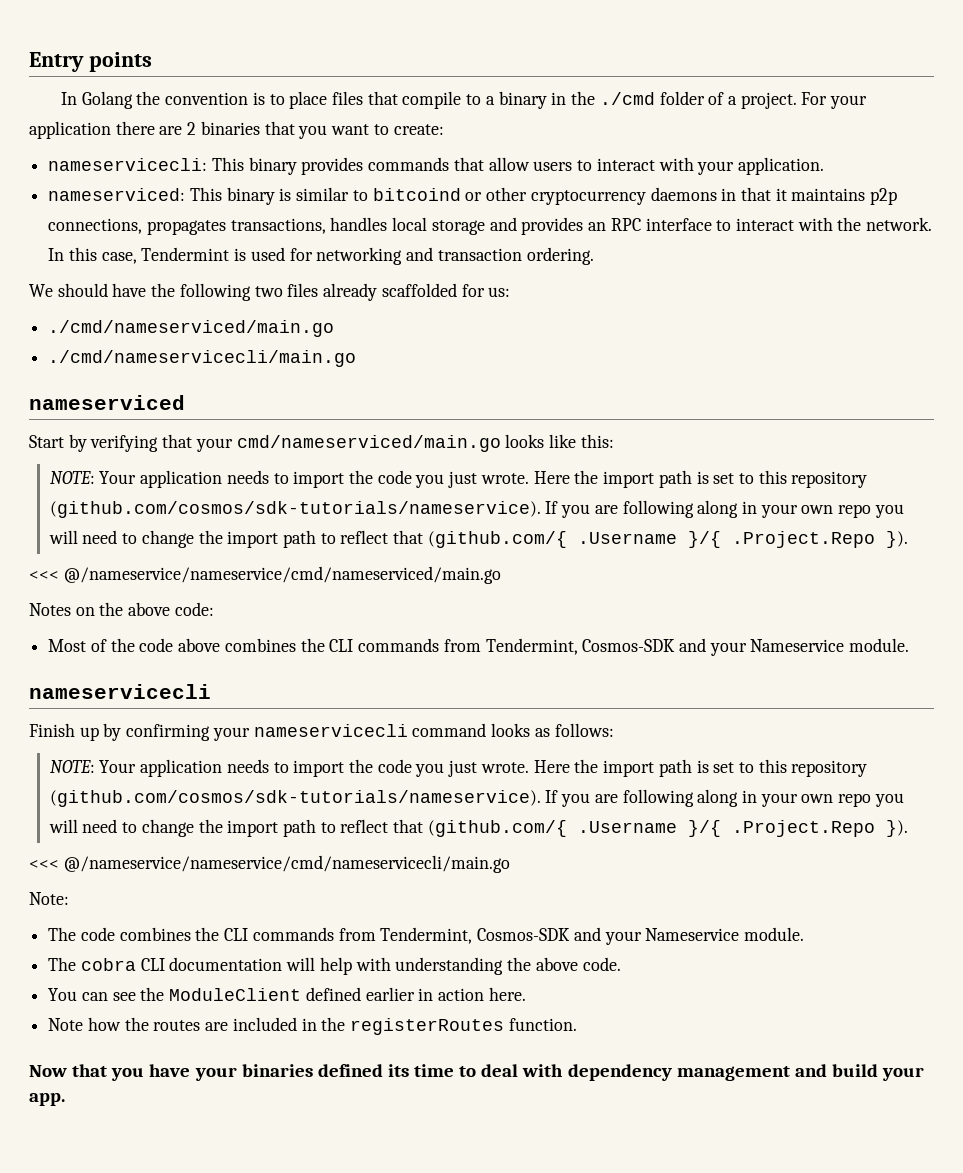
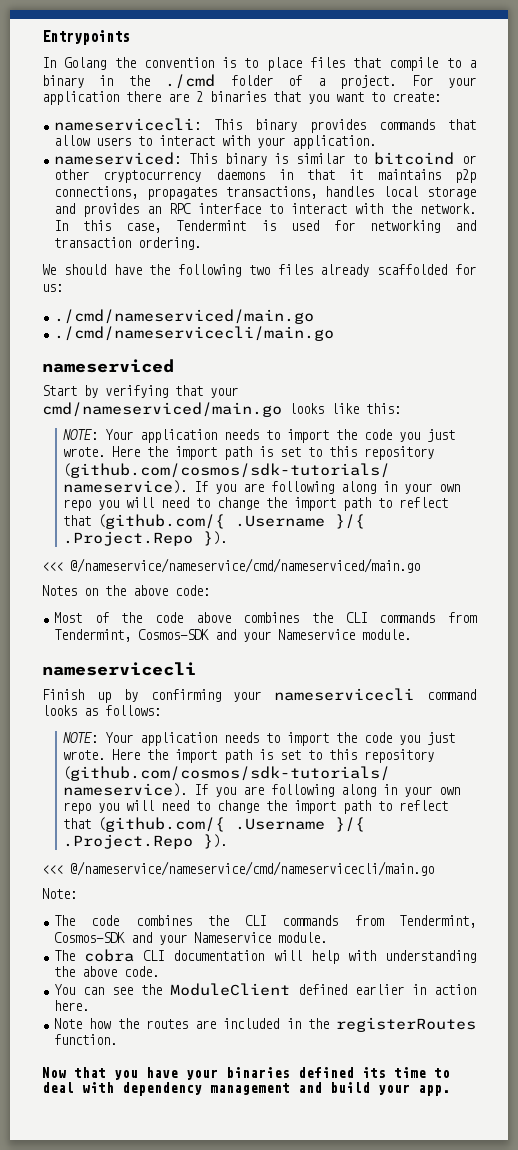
- Entry points
+ Entrypoints

